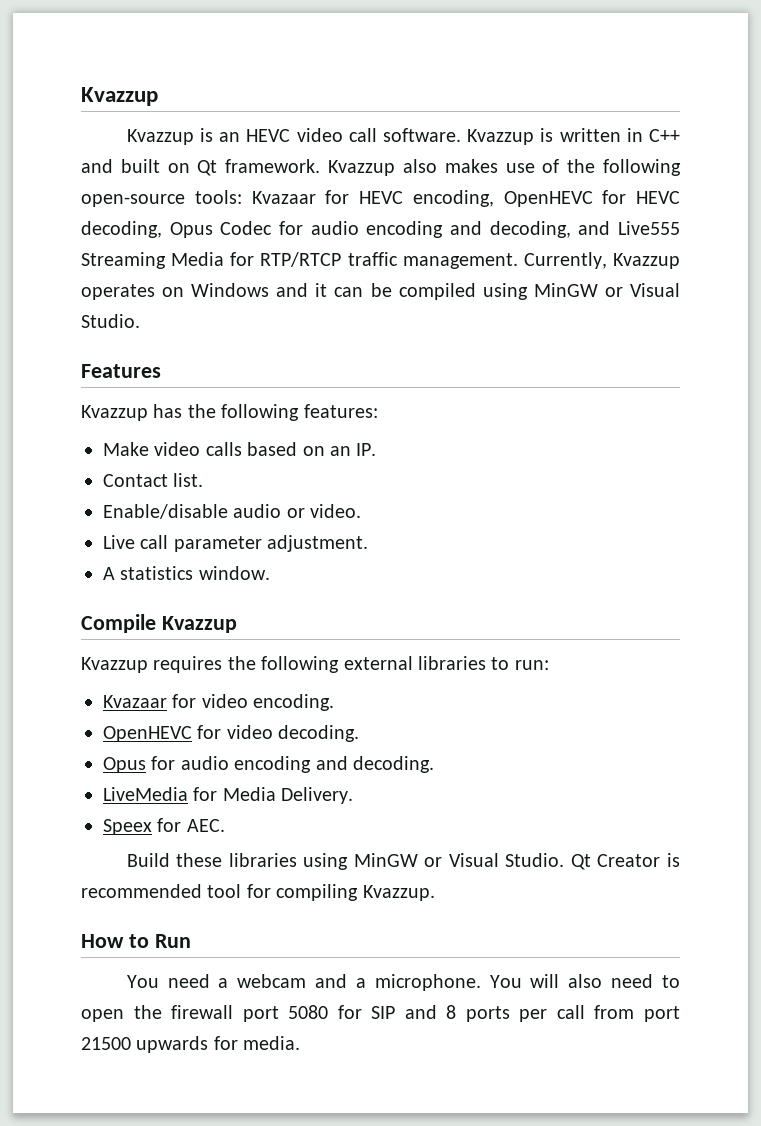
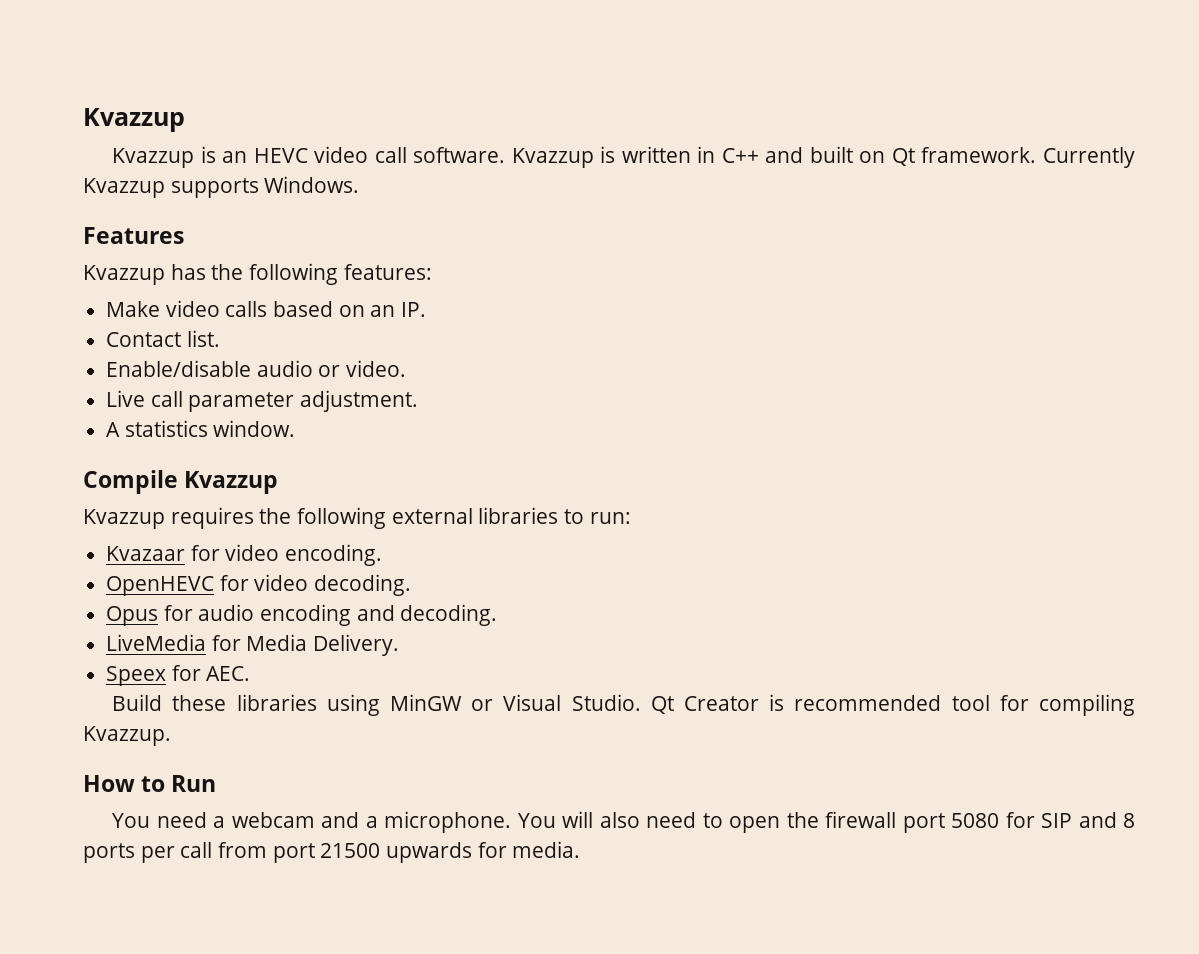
- Kvazzup also makes use of the following open-source tools: Kvazaar for HEVC encoding, OpenHEVC for HEVC decoding, Opus Codec for audio encoding and decoding, and Live555 Streaming Media for RTP/RTCP traffic management. Currently, Kvazzup operates on Windows and it can be compiled using MinGW or Visual Studio.
+ Currently Kvazzup supports Windows.

